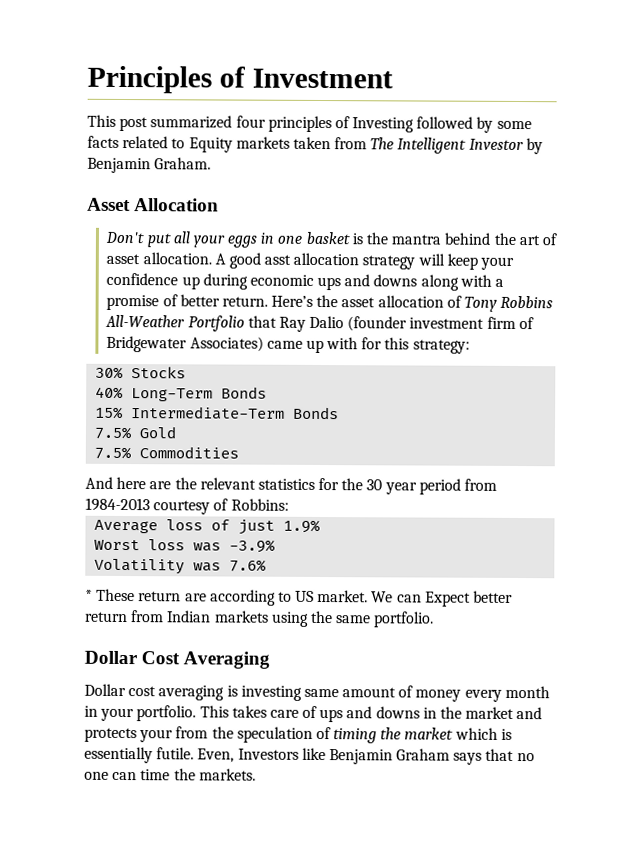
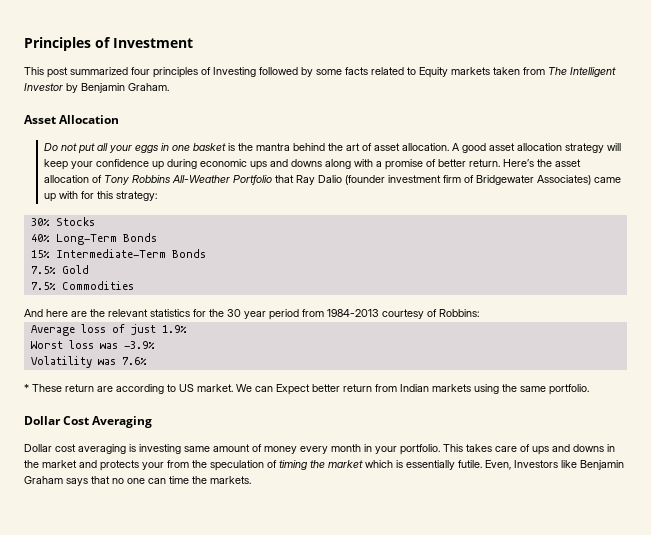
- Don't put all your eggs in one basket is the mantra behind the art of asset allocation.
+ Do not put all your eggs in one basket is the mantra behind the art of asset allocation.
- A good asst allocation strategy will keep your confidence up during economic ups and downs along with a promise of better return.
+ A good asset allocation strategy will keep your confidence up during economic ups and downs along with a promise of better return.

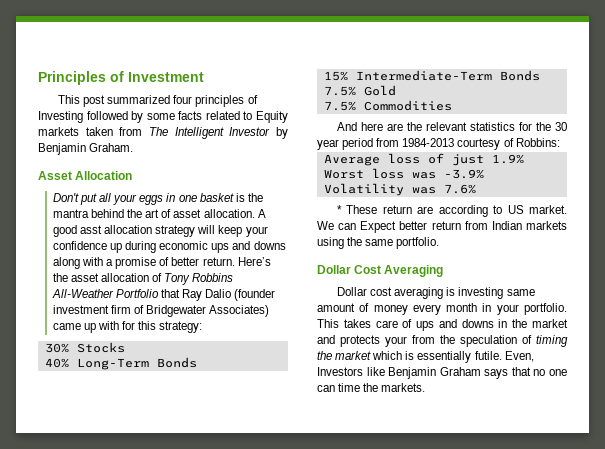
- Do not put all your eggs in one basket is the mantra behind the art of asset allocation.
+ Don't put all your eggs in one basket is the mantra behind the art of asset allocation.
- A good asset allocation strategy will keep your confidence up during economic ups and downs along with a promise of better return.
+ A good asst allocation strategy will keep your confidence up during economic ups and downs along with a promise of better return.

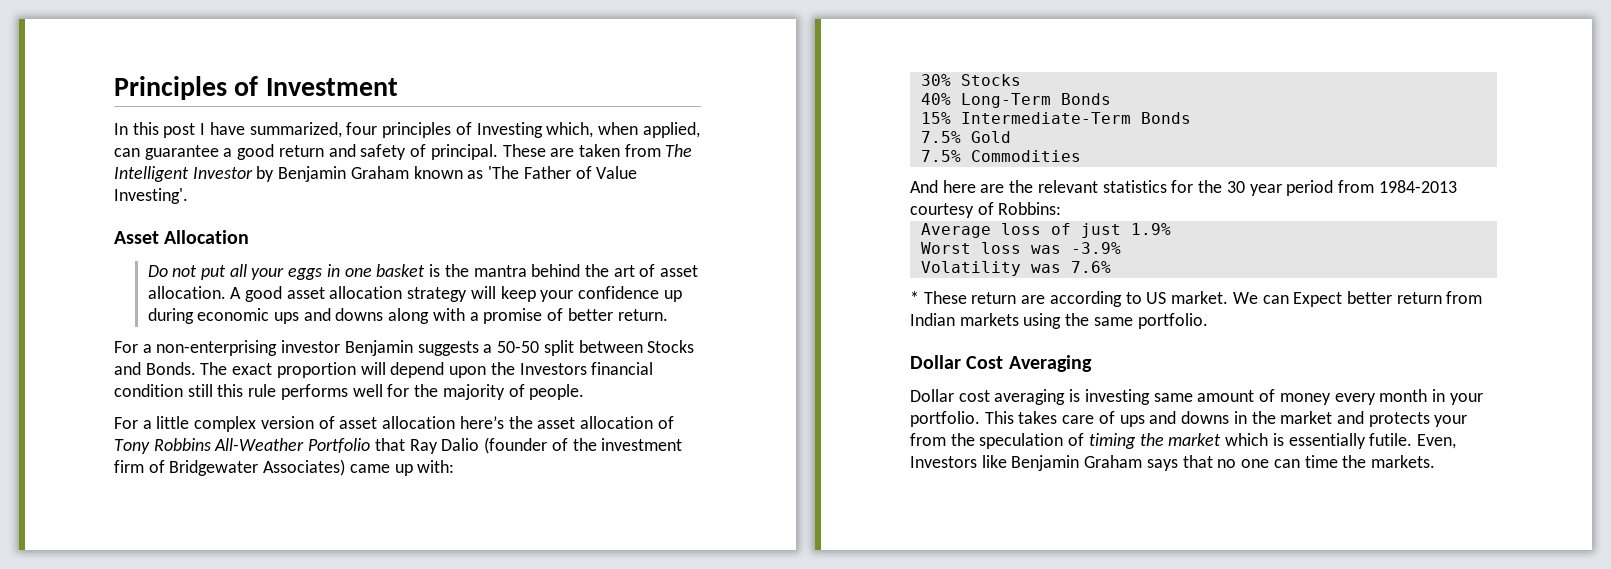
- This post summarized four principles of Investing followed by some facts related to Equity markets taken from The Intelligent Investor by Benjamin Graham.
+ In this post I have summarized, four principles of Investing which, when applied, can guarantee a good return and safety of principal. These are taken from The Intelligent Investor by Benjamin Graham known as 'The Father of Value Investing'.
- Don't put all your eggs in one basket is the mantra behind the art of asset allocation.
+ Do not put all your eggs in one basket is the mantra behind the art of asset allocation.
- A good asst allocation strategy will keep your confidence up during economic ups and downs along with a promise of better return. Here’s the asset allocation of Tony Robbins All-Weather Portfolio that Ray Dalio (founder investment firm of Bridgewater Associates) came up with for this strategy:
+ A good asset allocation strategy will keep your confidence up during economic ups and downs along with a promise of better return.
+ For a non-enterprising investor Benjamin suggests a 50-50 split between Stocks and Bonds. The exact proportion will depend upon the Investors financial condition still this rule performs well for the majority of people.
+ For a little complex version of asset allocation here’s the asset allocation of Tony Robbins All-Weather Portfolio that Ray Dalio (founder of the investment firm of Bridgewater Associates) came up with:

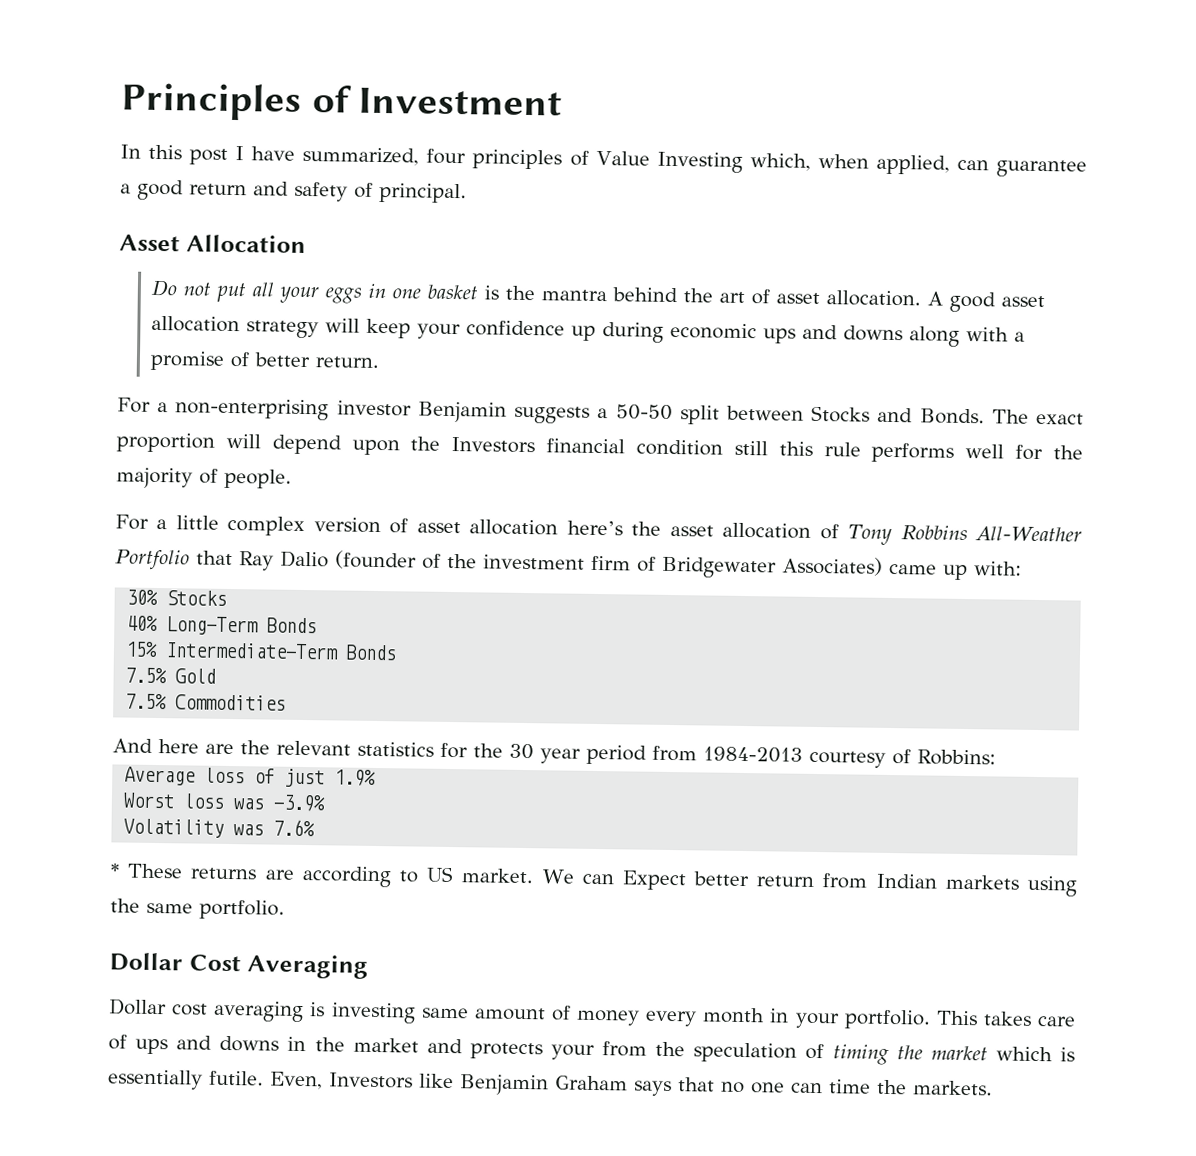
- In this post I have summarized, four principles of Investing which, when applied, can guarantee a good return and safety of principal. These are taken from The Intelligent Investor by Benjamin Graham known as 'The Father of Value Investing'.
+ In this post I have summarized, four principles of Value Investing which, when applied, can guarantee a good return and safety of principal.
- * These return are according to US market.
+ * These returns are according to US market.

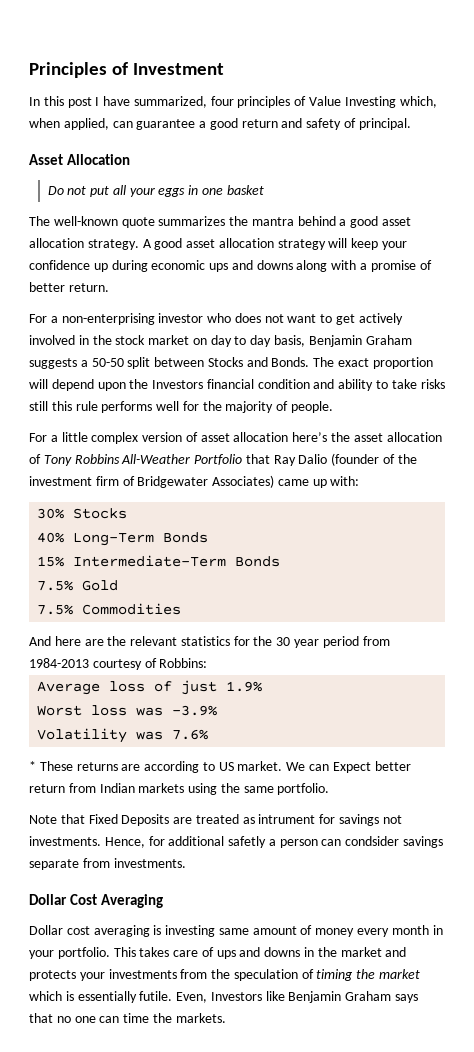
- Do not put all your eggs in one basket is the mantra behind the art of asset allocation.
+ Do not put all your eggs in one basket
+ The well-known quote summarizes the mantra behind a good asset allocation strategy.
- For a non-enterprising investor Benjamin suggests a 50-50 split between Stocks and Bonds.
+ For a non-enterprising investor who does not want to get actively involved in the stock market on day to day basis, Benjamin Graham suggests a 50-50 split between Stocks and Bonds.
- The exact proportion will depend upon the Investors financial condition still this rule performs well for the majority of people.
+ The exact proportion will depend upon the Investors financial condition and ability to take risks still this rule performs well for the majority of people.
+ Note that Fixed Deposits are treated as intrument for savings not investments. Hence, for additional safetly a person can condsider savings separate from investments.
- This takes care of ups and downs in the market and protects your from the speculation of timing the market which is essentially futile.
+ This takes care of ups and downs in the market and protects your investments from the speculation of timing the market which is essentially futile.

